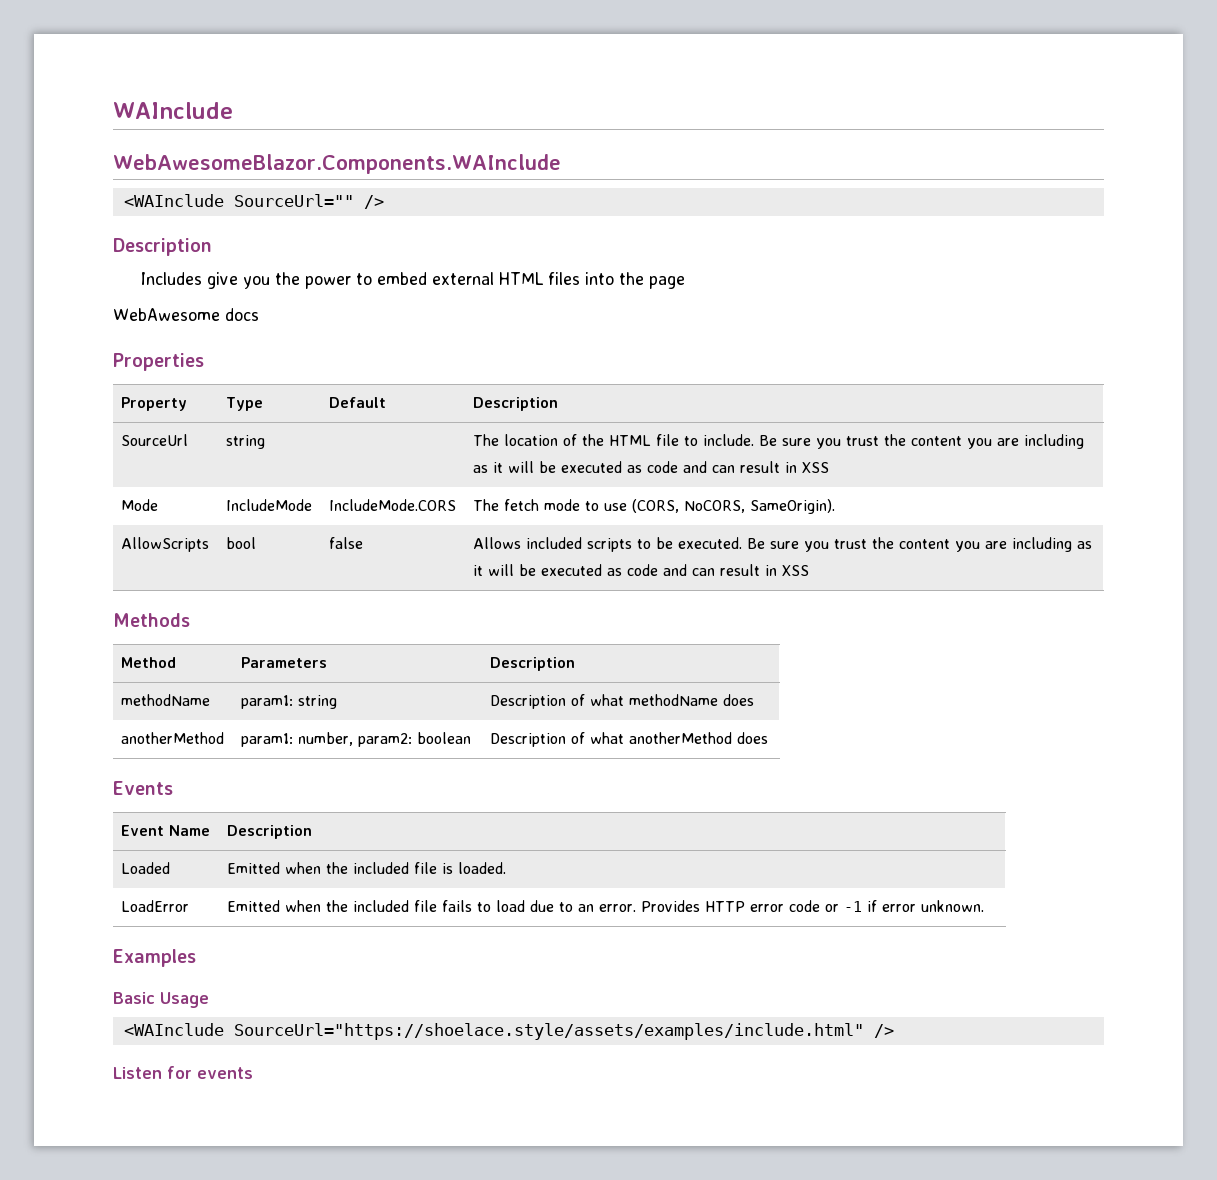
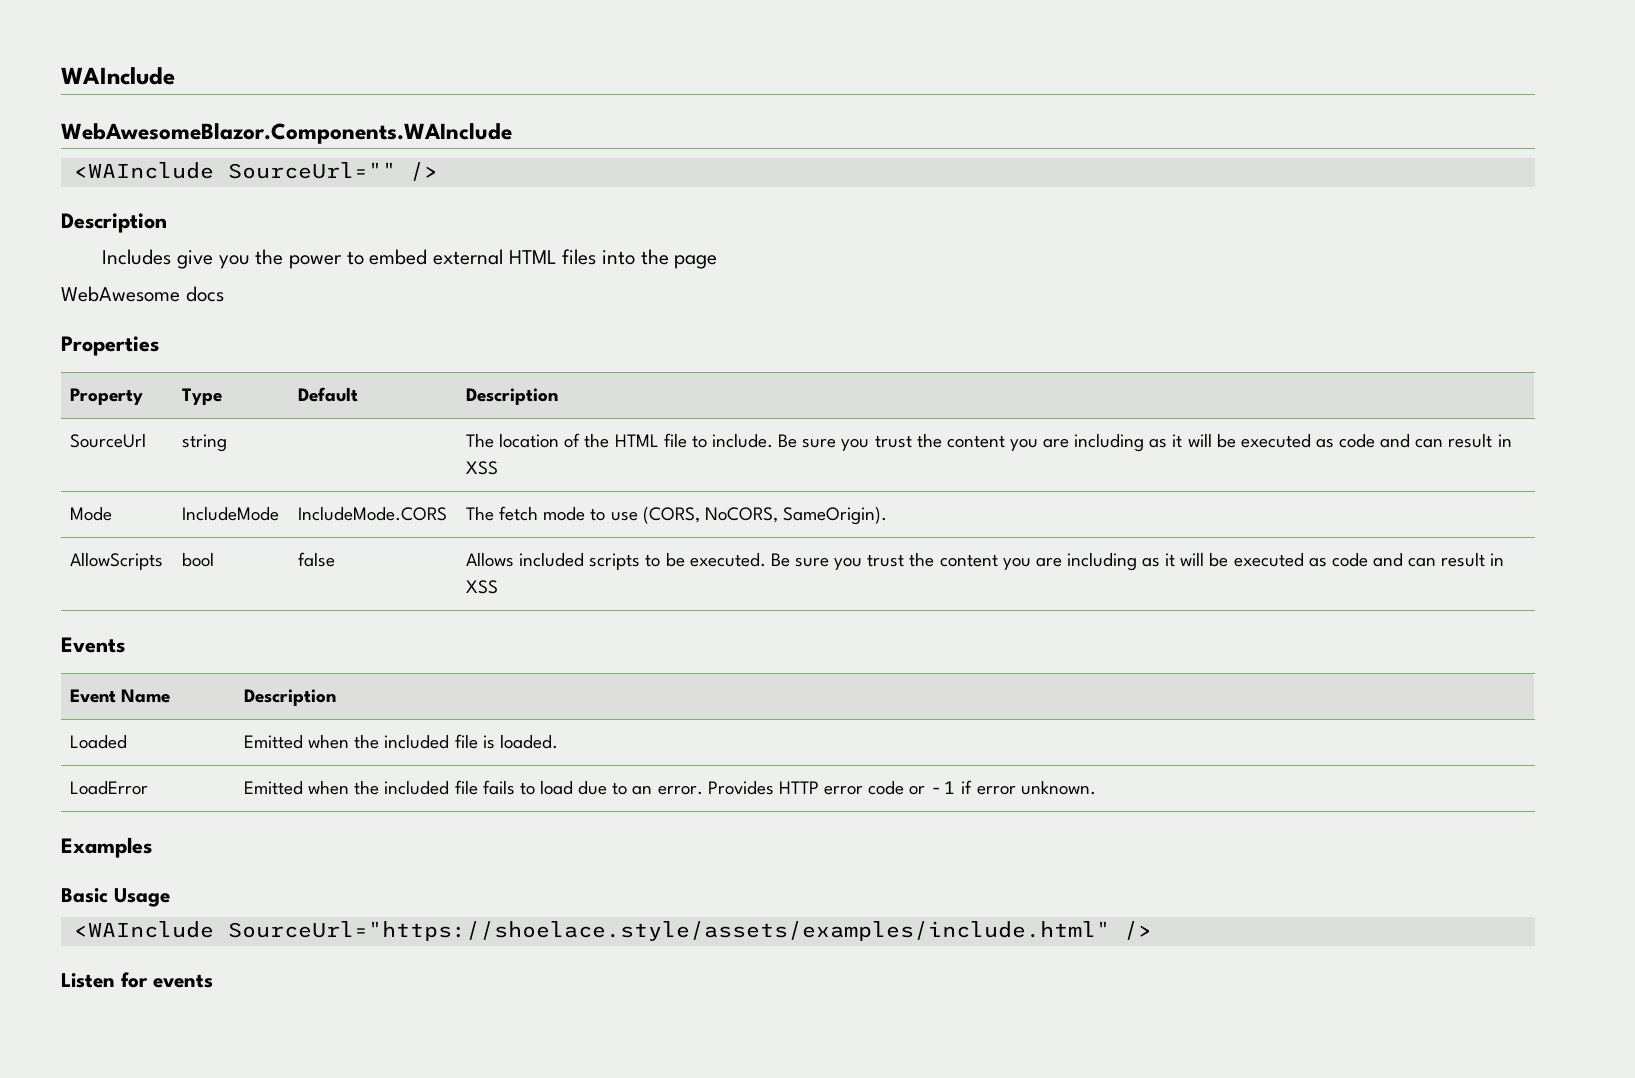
- Methods
- Method | Parameters | Description
- methodName | param1: string | Description of what methodName does
- anotherMethod | param1: number, param2: boolean | Description of what anotherMethod does

